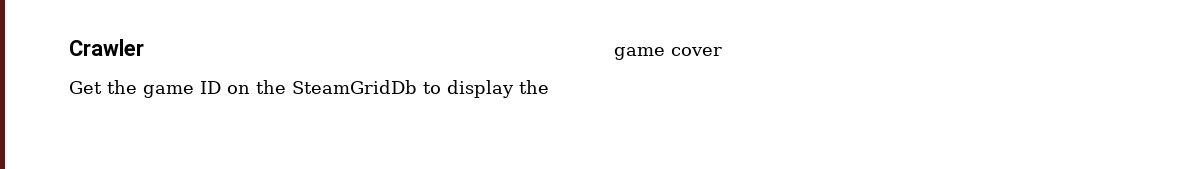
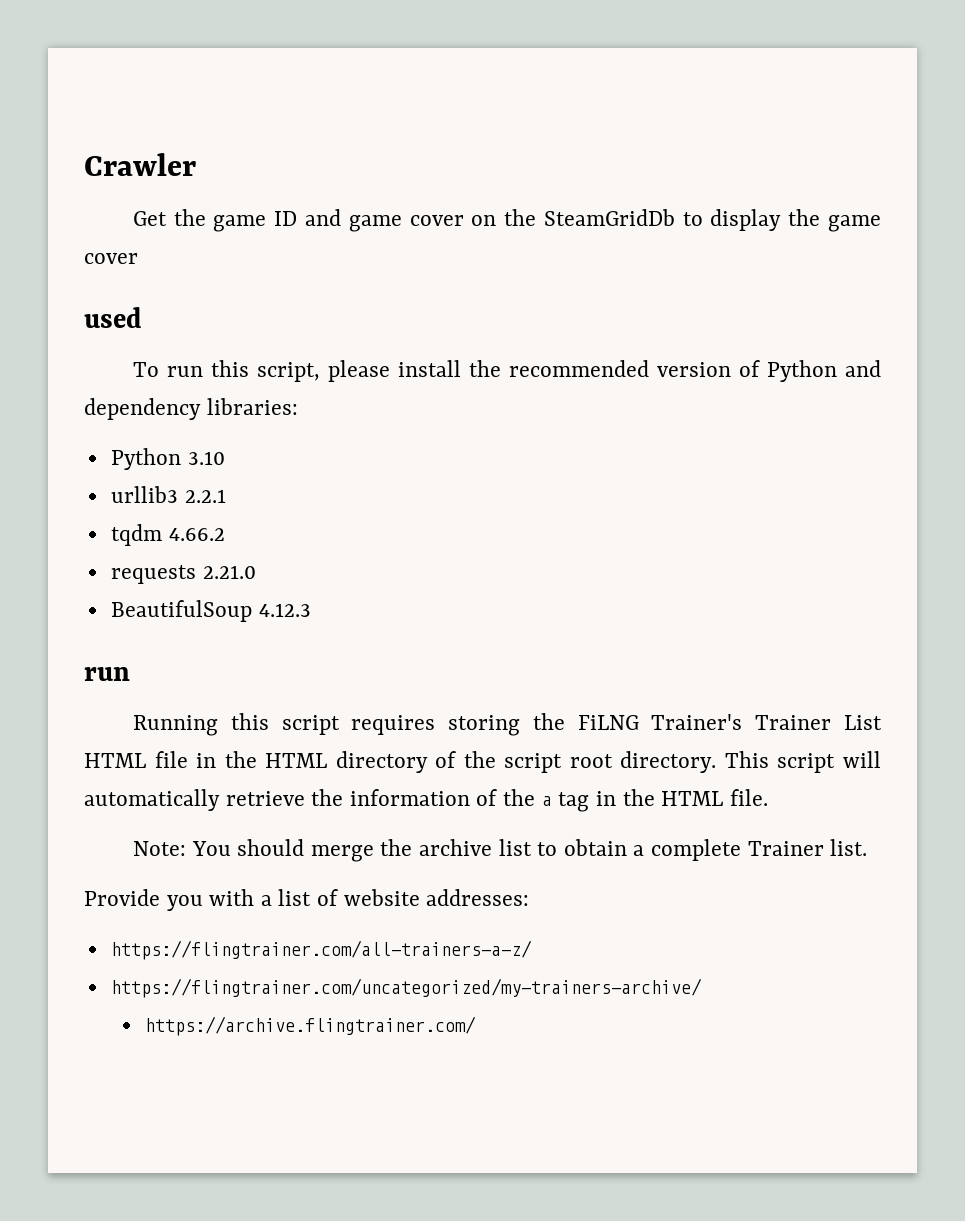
- Get the game ID on the SteamGridDb to display the game cover
+ Get the game ID and game cover on the SteamGridDb to display the game cover
+ used
+ To run this script, please install the recommended version of Python and dependency libraries:
+ Python 3.10
+ urllib3 2.2.1
+ tqdm 4.66.2
+ requests 2.21.0
+ BeautifulSoup 4.12.3
+ run
+ Running this script requires storing the FiLNG Trainer's Trainer List HTML file in the HTML directory of the script root directory. This script will automatically retrieve the information of the a tag in the HTML file.
+ Note: You should merge the archive list to obtain a complete Trainer list.
+ Provide you with a list of website addresses:
+ https://flingtrainer.com/all-trainers-a-z/
+ https://flingtrainer.com/uncategorized/my-trainers-archive/
+ https://archive.flingtrainer.com/

